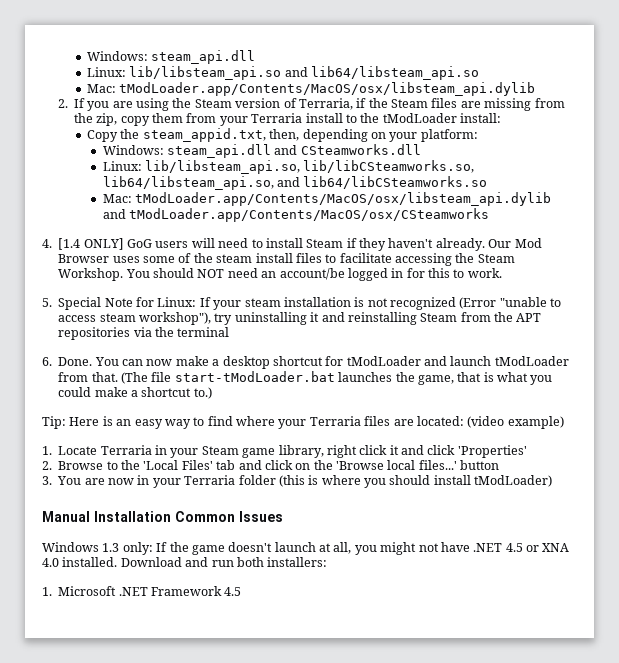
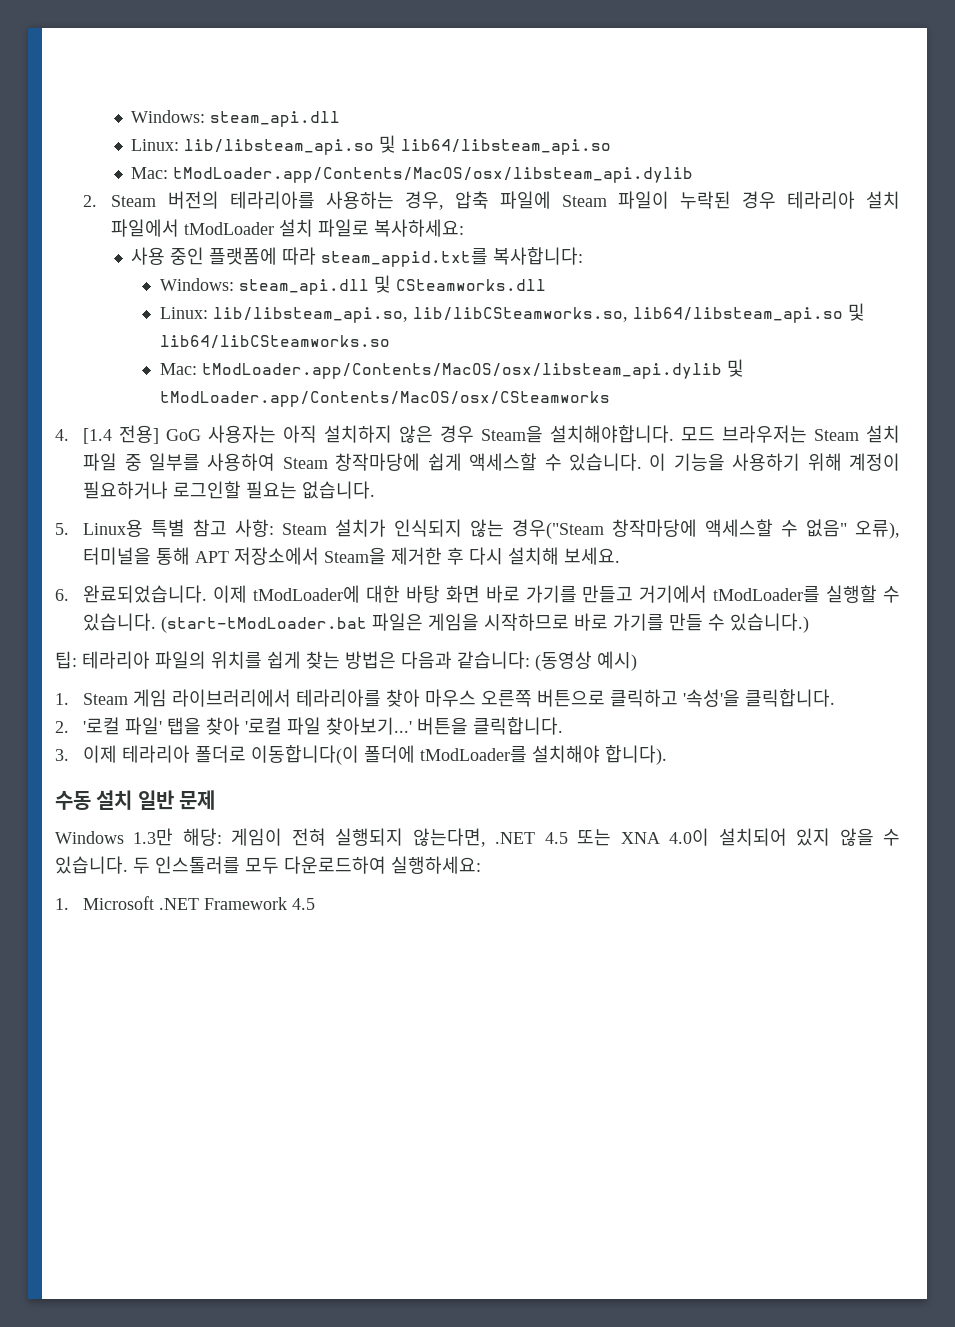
- Linux: lib/libsteam_api.so and lib64/libsteam_api.so
+ Linux: lib/libsteam_api.so 및 lib64/libsteam_api.so
- 2. If you are using the Steam version of Terraria, if the Steam files are missing from the zip, copy them from your Terraria install to the tModLoader install:
- Copy the steam_appid.txt, then, depending on your platform:
- Windows: steam_api.dll and CSteamworks.dll
+ 2. Steam 버전의 테라리아를 사용하는 경우, 압축 파일에 Steam 파일이 누락된 경우 테라리아 설치 파일에서 tModLoader 설치 파일로 복사하세요:
+ 사용 중인 플랫폼에 따라 steam_appid.txt를 복사합니다:
+ Windows: steam_api.dll 및 CSteamworks.dll
- Linux: lib/libsteam_api.so, lib/libCSteamworks.so, lib64/libsteam_api.so, and lib64/libCSteamworks.so
+ Linux: lib/libsteam_api.so, lib/libCSteamworks.so, lib64/libsteam_api.so 및 lib64/libCSteamworks.so
- Mac: tModLoader.app/Contents/MacOS/osx/libsteam_api.dylib and tModLoader.app/Contents/MacOS/osx/CSteamworks
+ Mac: tModLoader.app/Contents/MacOS/osx/libsteam_api.dylib 및 tModLoader.app/Contents/MacOS/osx/CSteamworks
- 4. [1.4 ONLY] GoG users will need to install Steam if they haven't already. Our Mod Browser uses some of the steam install files to facilitate accessing the Steam Workshop. You should NOT need an account/be logged in for this to work.
- 5. Special Note for Linux: If your steam installation is not recognized (Error "unable to access steam workshop"), try uninstalling it and reinstalling Steam from the APT repositories via the terminal
- 6. Done. You can now make a desktop shortcut for tModLoader and launch tModLoader from that. (The file start-tModLoader.bat launches the game, that is what you could make a shortcut to.)
- Tip: Here is an easy way to find where your Terraria files are located: (video example)
- 1. Locate Terraria in your Steam game library, right click it and click 'Properties'
- 2. Browse to the 'Local Files' tab and click on the 'Browse local files...' button
- 3. You are now in your Terraria folder (this is where you should install tModLoader)
- Manual Installation Common Issues
- Windows 1.3 only: If the game doesn't launch at all, you might not have .NET 4.5 or XNA 4.0 installed. Download and run both installers:
+ 4. [1.4 전용] GoG 사용자는 아직 설치하지 않은 경우 Steam을 설치해야합니다. 모드 브라우저는 Steam 설치 파일 중 일부를 사용하여 Steam 창작마당에 쉽게 액세스할 수 있습니다. 이 기능을 사용하기 위해 계정이 필요하거나 로그인할 필요는 없습니다.
+ 5. Linux용 특별 참고 사항: Steam 설치가 인식되지 않는 경우("Steam 창작마당에 액세스할 수 없음" 오류), 터미널을 통해 APT 저장소에서 Steam을 제거한 후 다시 설치해 보세요.
+ 6. 완료되었습니다. 이제 tModLoader에 대한 바탕 화면 바로 가기를 만들고 거기에서 tModLoader를 실행할 수 있습니다. (start-tModLoader.bat 파일은 게임을 시작하므로 바로 가기를 만들 수 있습니다.)
+ 팁: 테라리아 파일의 위치를 쉽게 찾는 방법은 다음과 같습니다: (동영상 예시)
+ 1. Steam 게임 라이브러리에서 테라리아를 찾아 마우스 오른쪽 버튼으로 클릭하고 '속성'을 클릭합니다.
+ 2. '로컬 파일' 탭을 찾아 '로컬 파일 찾아보기...' 버튼을 클릭합니다.
+ 3. 이제 테라리아 폴더로 이동합니다(이 폴더에 tModLoader를 설치해야 합니다).
+ 수동 설치 일반 문제
+ Windows 1.3만 해당: 게임이 전혀 실행되지 않는다면, .NET 4.5 또는 XNA 4.0이 설치되어 있지 않을 수 있습니다. 두 인스톨러를 모두 다운로드하여 실행하세요:

